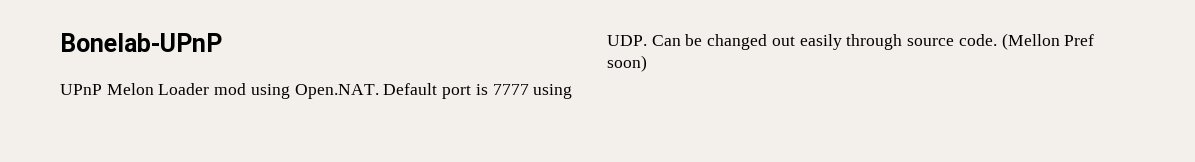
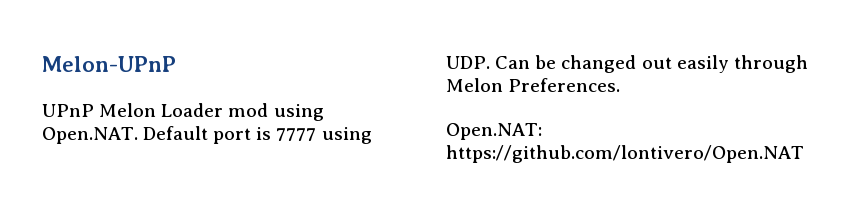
- Bonelab-UPnP
+ Melon-UPnP
- UPnP Melon Loader mod using Open.NAT. Default port is 7777 using UDP. Can be changed out easily through source code. (Mellon Pref soon)
+ UPnP Melon Loader mod using Open.NAT. Default port is 7777 using UDP. Can be changed out easily through Melon Preferences.
+ Open.NAT: https://github.com/lontivero/Open.NAT

